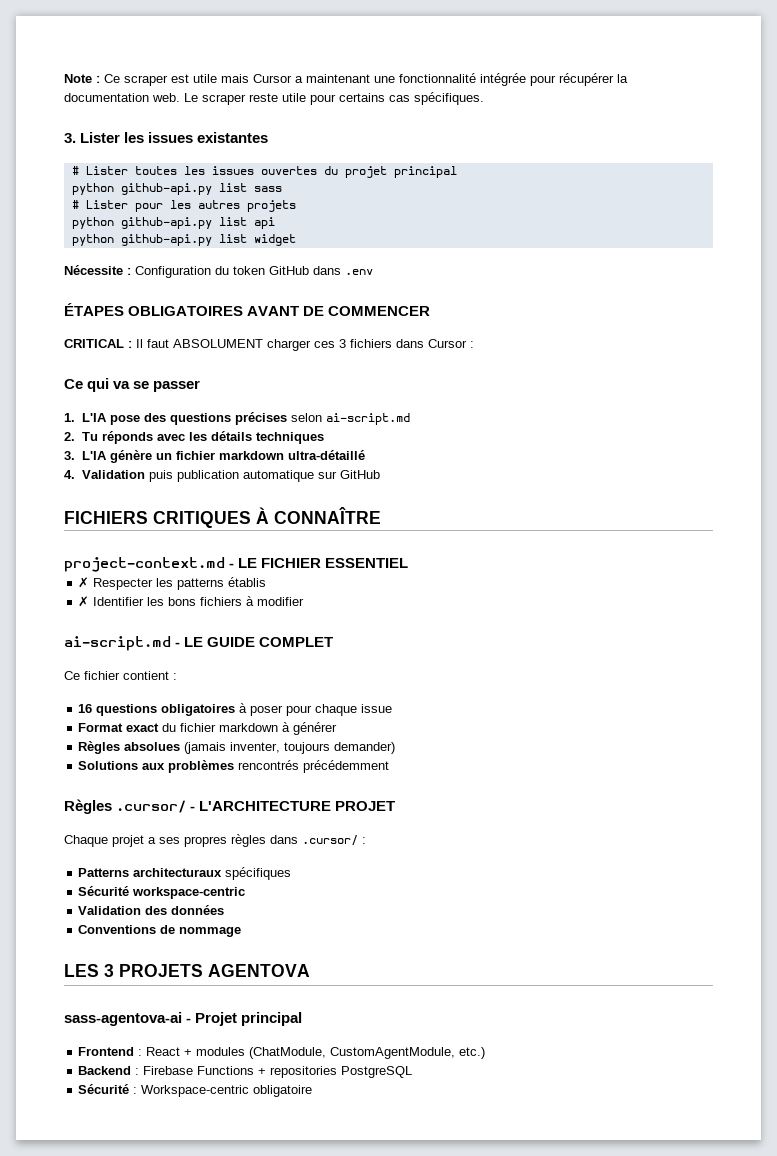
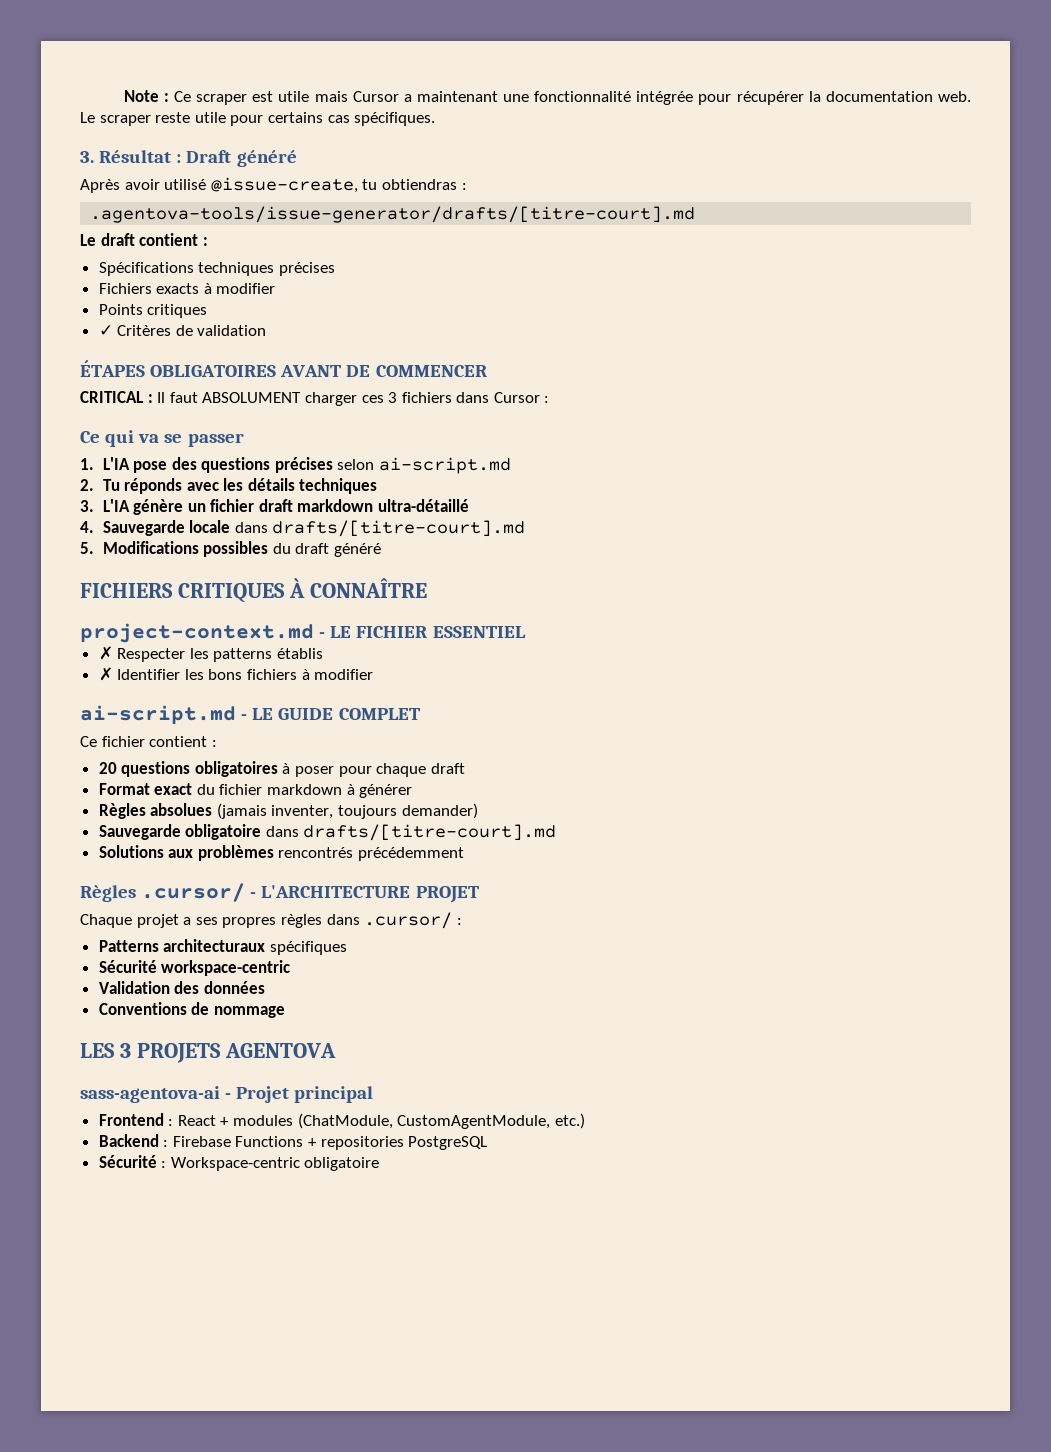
- 3. Lister les issues existantes
- # Lister toutes les issues ouvertes du projet principal
- python github-api.py list sass
- # Lister pour les autres projets
- python github-api.py list api
- python github-api.py list widget
- Nécessite : Configuration du token GitHub dans .env
+ 3. Résultat : Draft généré
+ Après avoir utilisé @issue-create, tu obtiendras :
+ .agentova-tools/issue-generator/drafts/[titre-court].md
+ Le draft contient :
+ Spécifications techniques précises
+ Fichiers exacts à modifier
+ Points critiques
+ ✓ Critères de validation
- 3. L'IA génère un fichier markdown ultra-détaillé
+ 3. L'IA génère un fichier draft markdown ultra-détaillé
- 4. Validation puis publication automatique sur GitHub
+ 4. Sauvegarde locale dans drafts/[titre-court].md
+ 5. Modifications possibles du draft généré
- 16 questions obligatoires à poser pour chaque issue
+ 20 questions obligatoires à poser pour chaque draft
+ Sauvegarde obligatoire dans drafts/[titre-court].md

